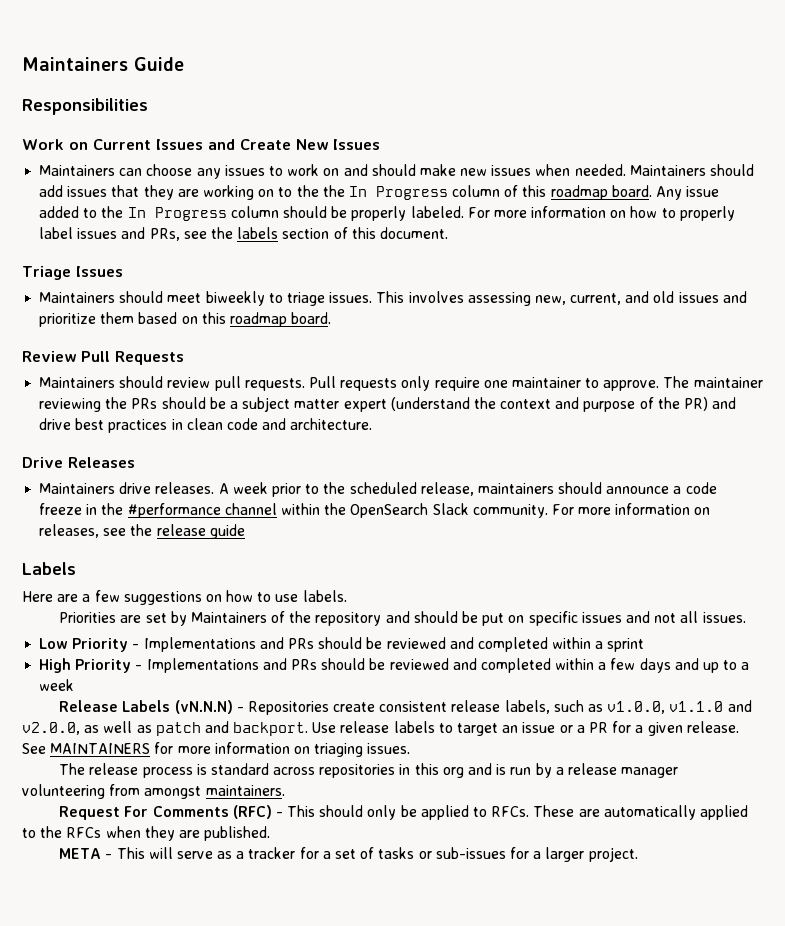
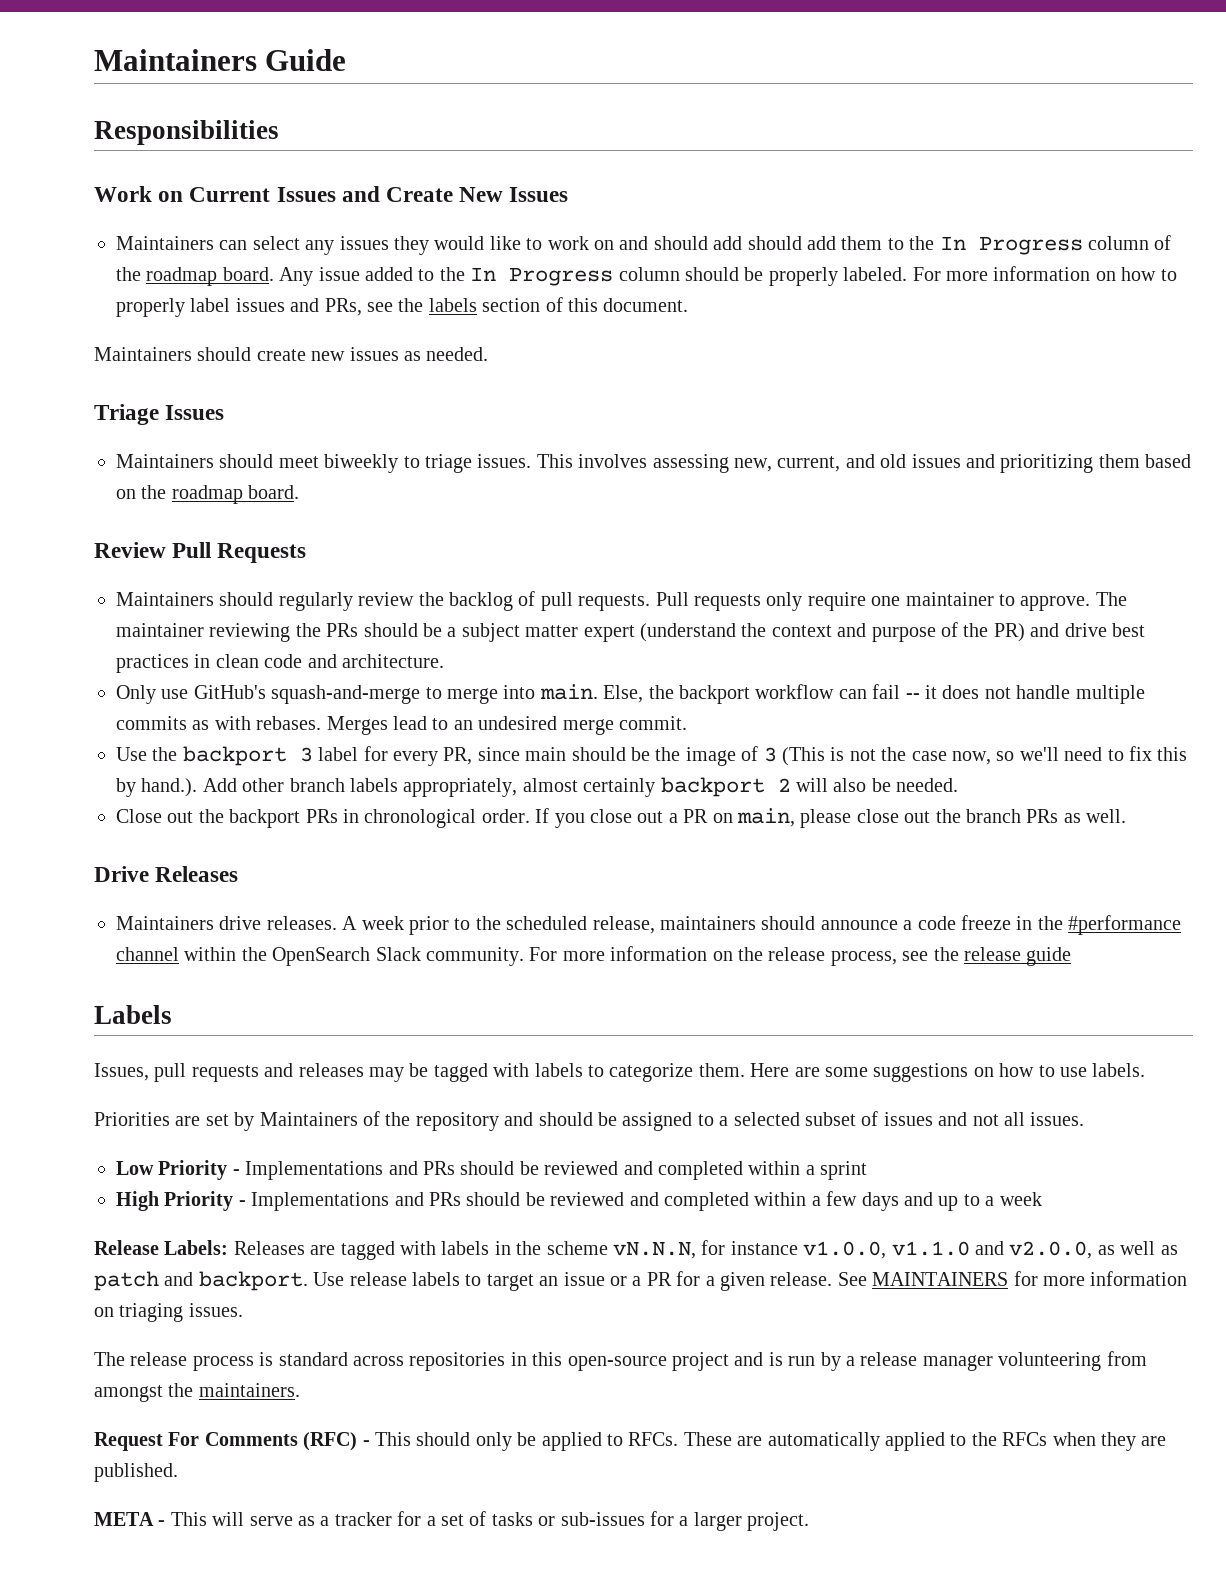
- Maintainers can choose any issues to work on and should make new issues when needed. Maintainers should add issues that they are working on to the the In Progress column of this roadmap board.
+ Maintainers can select any issues they would like to work on and should add should add them to the In Progress column of the roadmap board.
+ Maintainers should create new issues as needed.
- This involves assessing new, current, and old issues and prioritize them based on this roadmap board.
+ This involves assessing new, current, and old issues and prioritizing them based on the roadmap board.
- Maintainers should review pull requests.
+ Maintainers should regularly review the backlog of pull requests.
+ Only use GitHub's squash-and-merge to merge into main. Else, the backport workflow can fail -- it does not handle multiple commits as with rebases. Merges lead to an undesired merge commit.
+ Use the backport 3 label for every PR, since main should be the image of 3 (This is not the case now, so we'll need to fix this by hand.). Add other branch labels appropriately, almost certainly backport 2 will also be needed.
+ Close out the backport PRs in chronological order. If you close out a PR on main, please close out the branch PRs as well.
- For more information on releases, see the release guide
+ For more information on the release process, see the release guide
- Here are a few suggestions on how to use labels.
+ Issues, pull requests and releases may be tagged with labels to categorize them. Here are some suggestions on how to use labels.
- Priorities are set by Maintainers of the repository and should be put on specific issues and not all issues.
+ Priorities are set by Maintainers of the repository and should be assigned to a selected subset of issues and not all issues.
- Release Labels (vN.N.N) - Repositories create consistent release labels, such as v1.0.0, v1.1.0 and v2.0.0, as well as patch and backport.
+ Release Labels: Releases are tagged with labels in the scheme vN.N.N, for instance v1.0.0, v1.1.0 and v2.0.0, as well as patch and backport.
- The release process is standard across repositories in this org and is run by a release manager volunteering from amongst maintainers.
+ The release process is standard across repositories in this open-source project and is run by a release manager volunteering from amongst the maintainers.

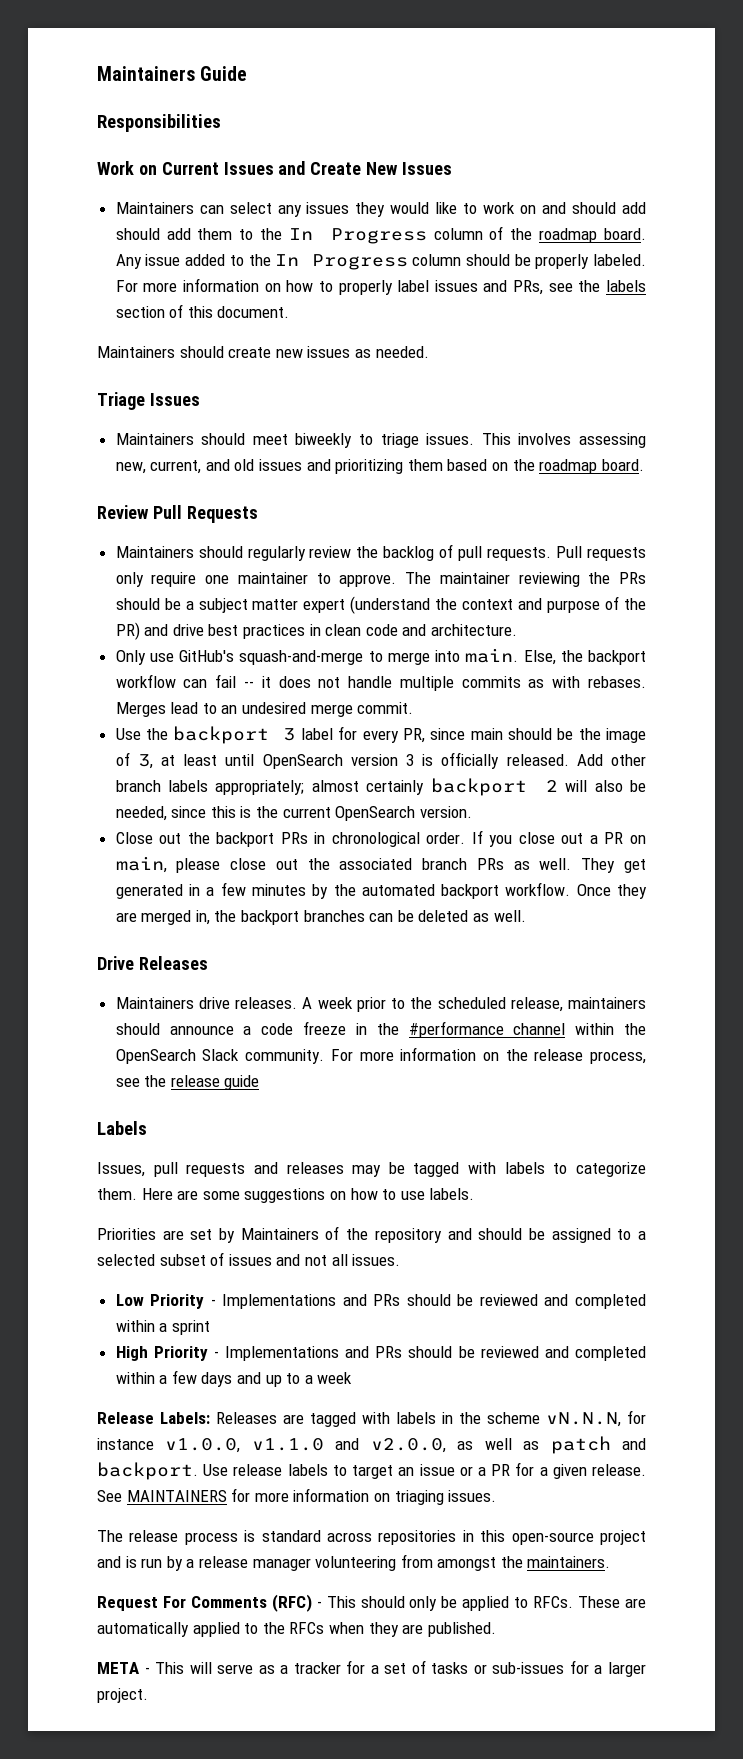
- Use the backport 3 label for every PR, since main should be the image of 3 (This is not the case now, so we'll need to fix this by hand.). Add other branch labels appropriately, almost certainly backport 2 will also be needed.
+ Use the backport 3 label for every PR, since main should be the image of 3, at least until OpenSearch version 3 is officially released. Add other branch labels appropriately; almost certainly backport 2 will also be needed, since this is the current OpenSearch version.
- If you close out a PR on main, please close out the branch PRs as well.
+ If you close out a PR on main, please close out the associated branch PRs as well. They get generated in a few minutes by the automated backport workflow. Once they are merged in, the backport branches can be deleted as well.

